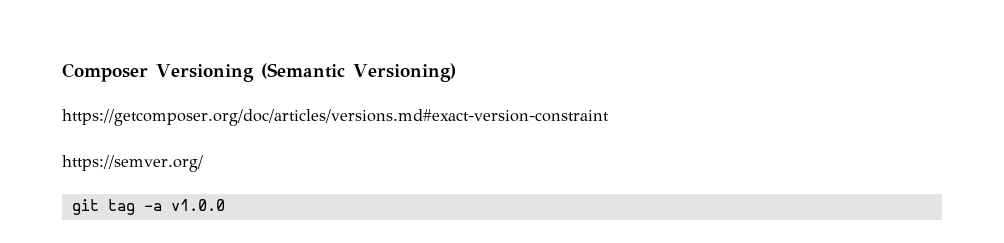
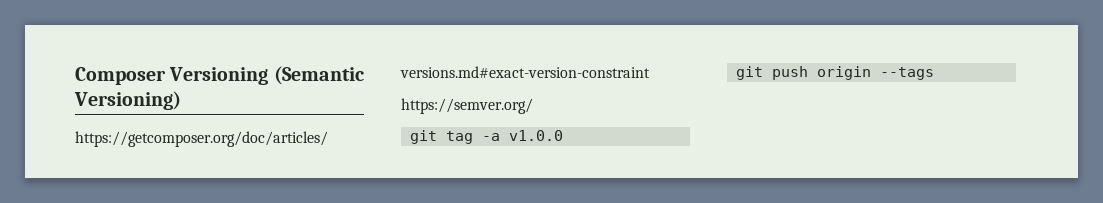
+ git push origin --tags

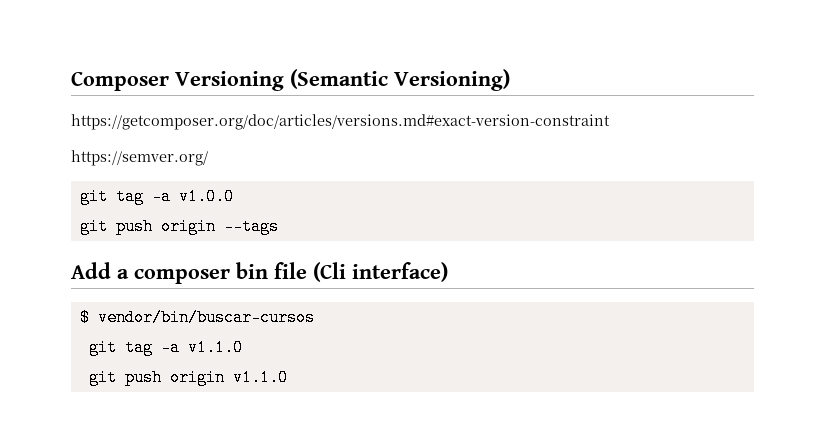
+ Add a composer bin file (Cli interface)
+ $ vendor/bin/buscar-cursos
+ git tag -a v1.1.0
+ git push origin v1.1.0

